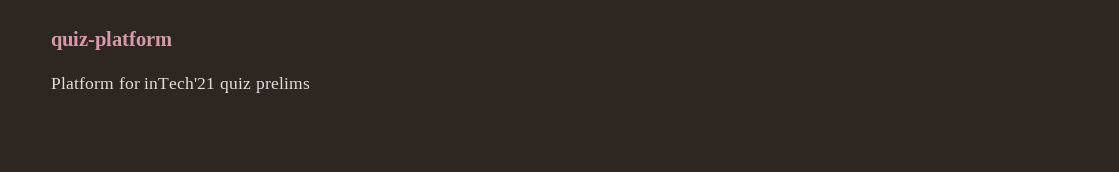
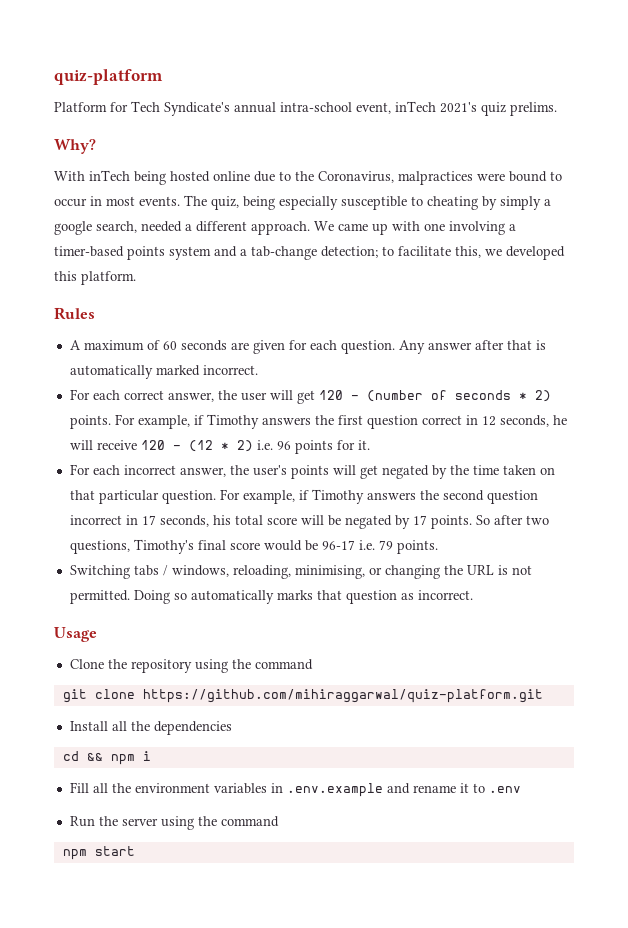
- Platform for inTech'21 quiz prelims
+ Platform for Tech Syndicate's annual intra-school event, inTech 2021's quiz prelims.
+ Why?
+ With inTech being hosted online due to the Coronavirus, malpractices were bound to occur in most events. The quiz, being especially susceptible to cheating by simply a google search, needed a different approach. We came up with one involving a timer-based points system and a tab-change detection; to facilitate this, we developed this platform.
+ Rules
+ A maximum of 60 seconds are given for each question. Any answer after that is automatically marked incorrect.
+ For each correct answer, the user will get 120 - (number of seconds * 2) points. For example, if Timothy answers the first question correct in 12 seconds, he will receive 120 - (12 * 2) i.e. 96 points for it.
+ For each incorrect answer, the user's points will get negated by the time taken on that particular question. For example, if Timothy answers the second question incorrect in 17 seconds, his total score will be negated by 17 points. So after two questions, Timothy's final score would be 96-17 i.e. 79 points.
+ Switching tabs / windows, reloading, minimising, or changing the URL is not permitted. Doing so automatically marks that question as incorrect.
+ Usage
+ Clone the repository using the command
+ git clone https://github.com/mihiraggarwal/quiz-platform.git
+ Install all the dependencies
+ cd && npm i
+ Fill all the environment variables in .env.example and rename it to .env
+ Run the server using the command
+ npm start

